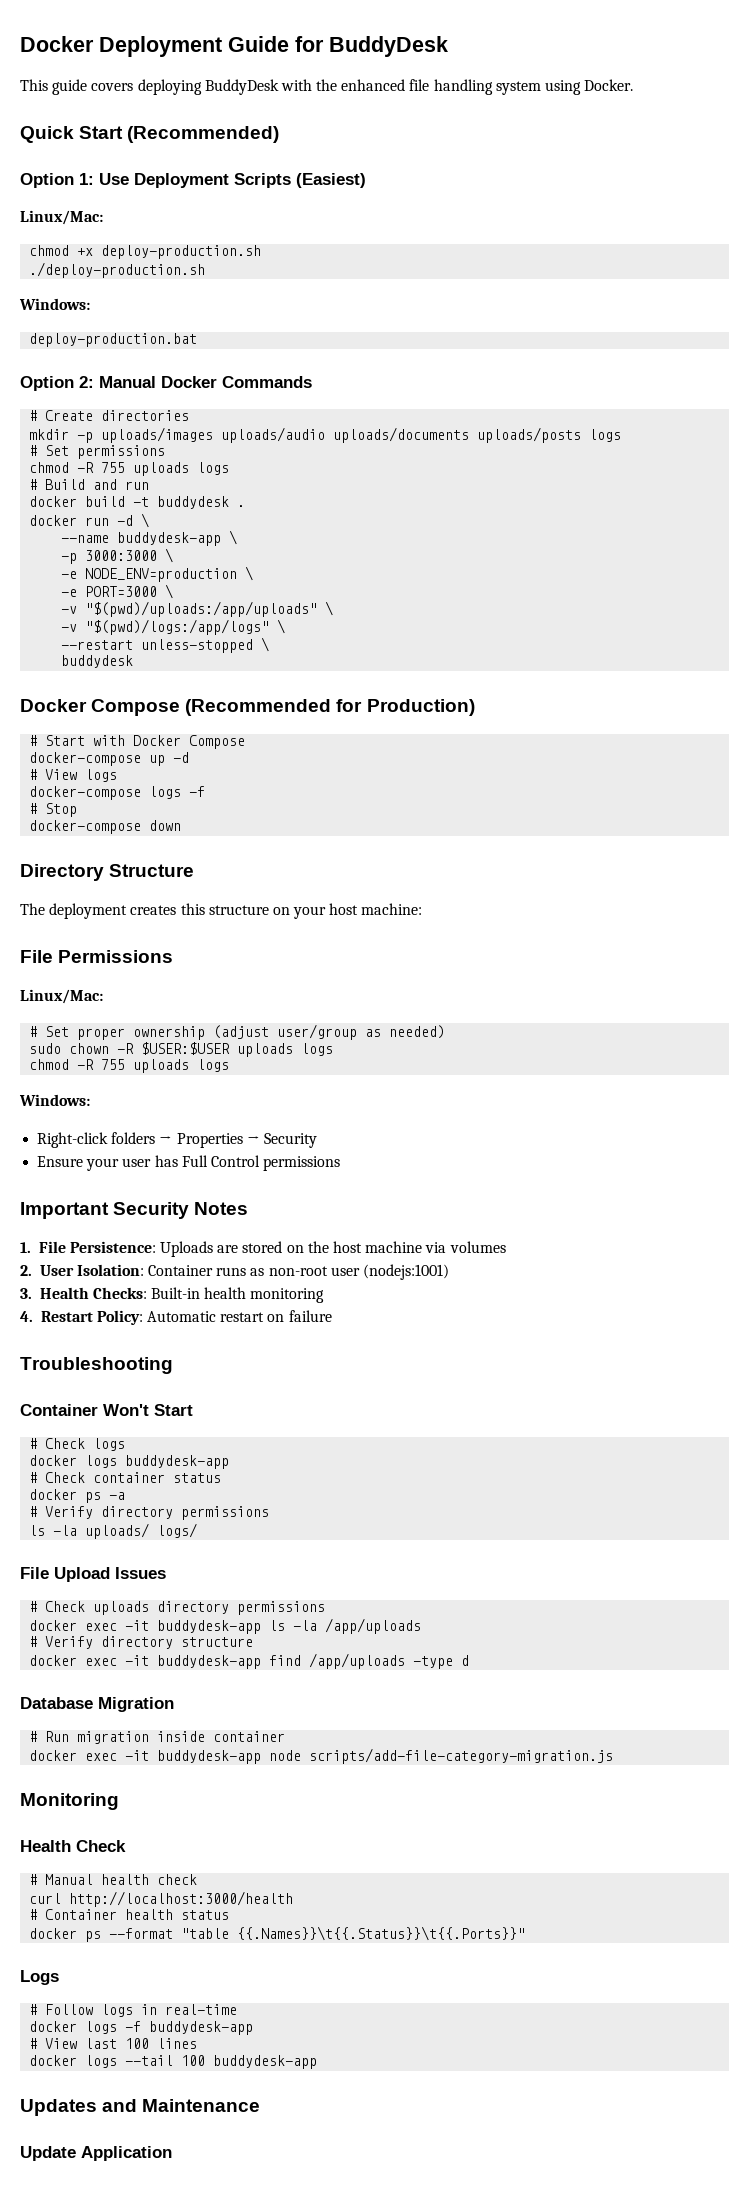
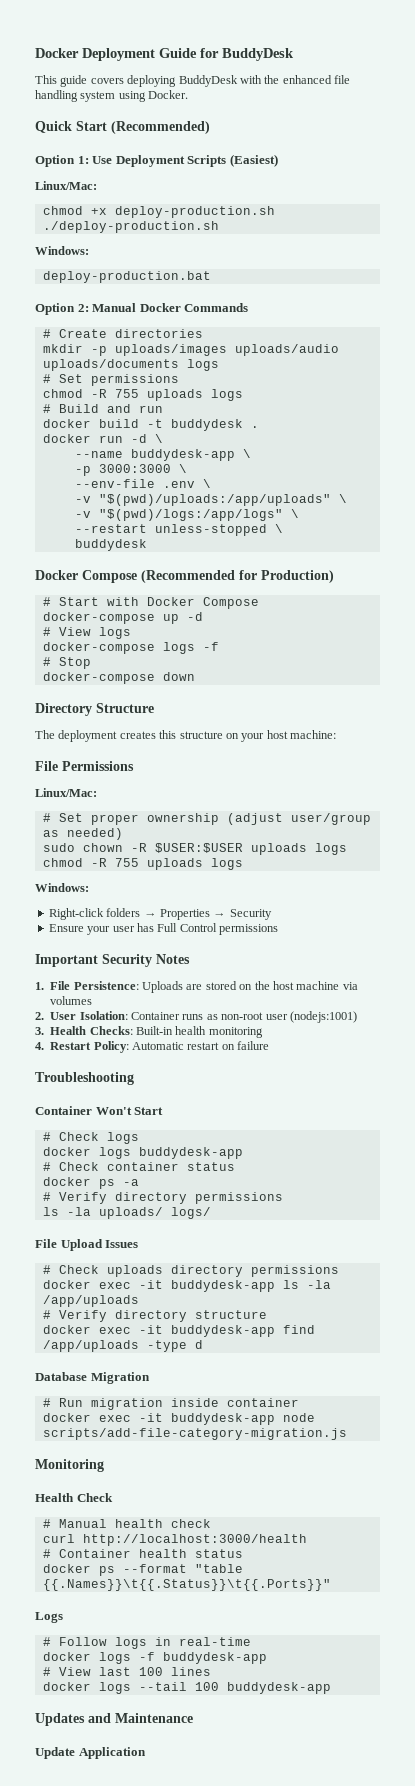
- mkdir -p uploads/images uploads/audio uploads/documents uploads/posts logs
+ mkdir -p uploads/images uploads/audio uploads/documents logs
- -e NODE_ENV=production \
- -e PORT=3000 \
+ --env-file .env \

